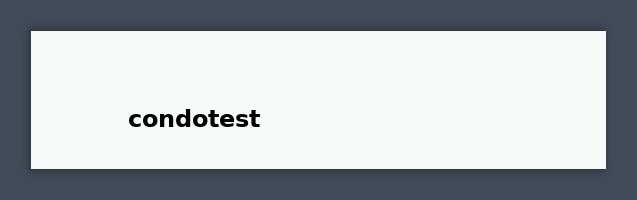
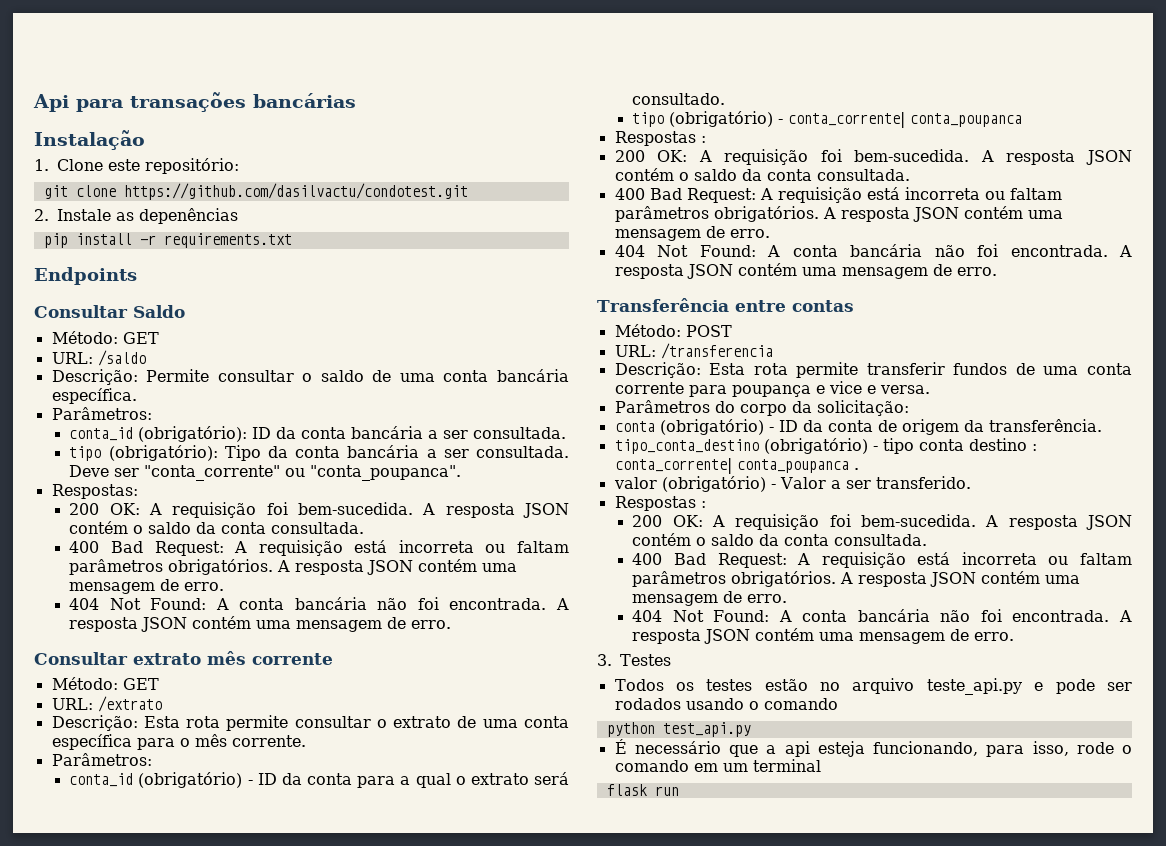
- condotest
+ Api para transações bancárias
+ Instalação
+ 1. Clone este repositório:
+ git clone https://github.com/dasilvactu/condotest.git
+ 2. Instale as depenências
+ pip install -r requirements.txt
+ Endpoints
+ Consultar Saldo
+ Método: GET
+ URL: /saldo
+ Descrição: Permite consultar o saldo de uma conta bancária específica.
+ Parâmetros:
+ conta_id (obrigatório): ID da conta bancária a ser consultada.
+ tipo (obrigatório): Tipo da conta bancária a ser consultada. Deve ser "conta_corrente" ou "conta_poupanca".
+ Respostas:
+ 200 OK: A requisição foi bem-sucedida. A resposta JSON contém o saldo da conta consultada.
+ 400 Bad Request: A requisição está incorreta ou faltam parâmetros obrigatórios. A resposta JSON contém uma mensagem de erro.
+ 404 Not Found: A conta bancária não foi encontrada. A resposta JSON contém uma mensagem de erro.
+ Consultar extrato mês corrente
+ Método: GET
+ URL: /extrato
+ Descrição: Esta rota permite consultar o extrato de uma conta específica para o mês corrente.
+ Parâmetros:
+ conta_id (obrigatório) - ID da conta para a qual o extrato será consultado.
+ tipo (obrigatório) - conta_corrente| conta_poupanca
+ Respostas :
+ 200 OK: A requisição foi bem-sucedida. A resposta JSON contém o saldo da conta consultada.
+ 400 Bad Request: A requisição está incorreta ou faltam parâmetros obrigatórios. A resposta JSON contém uma mensagem de erro.
+ 404 Not Found: A conta bancária não foi encontrada. A resposta JSON contém uma mensagem de erro.
+ Transferência entre contas
+ Método: POST
+ URL: /transferencia
+ Descrição: Esta rota permite transferir fundos de uma conta corrente para poupança e vice e versa.
+ Parâmetros do corpo da solicitação:
+ conta (obrigatório) - ID da conta de origem da transferência.
+ tipo_conta_destino (obrigatório) - tipo conta destino : conta_corrente| conta_poupanca .
+ valor (obrigatório) - Valor a ser transferido.
+ Respostas :
+ 200 OK: A requisição foi bem-sucedida. A resposta JSON contém o saldo da conta consultada.
+ 400 Bad Request: A requisição está incorreta ou faltam parâmetros obrigatórios. A resposta JSON contém uma mensagem de erro.
+ 404 Not Found: A conta bancária não foi encontrada. A resposta JSON contém uma mensagem de erro.
+ 3. Testes
+ Todos os testes estão no arquivo teste_api.py e pode ser rodados usando o comando
+ python test_api.py
+ É necessário que a api esteja funcionando, para isso, rode o comando em um terminal
+ flask run

